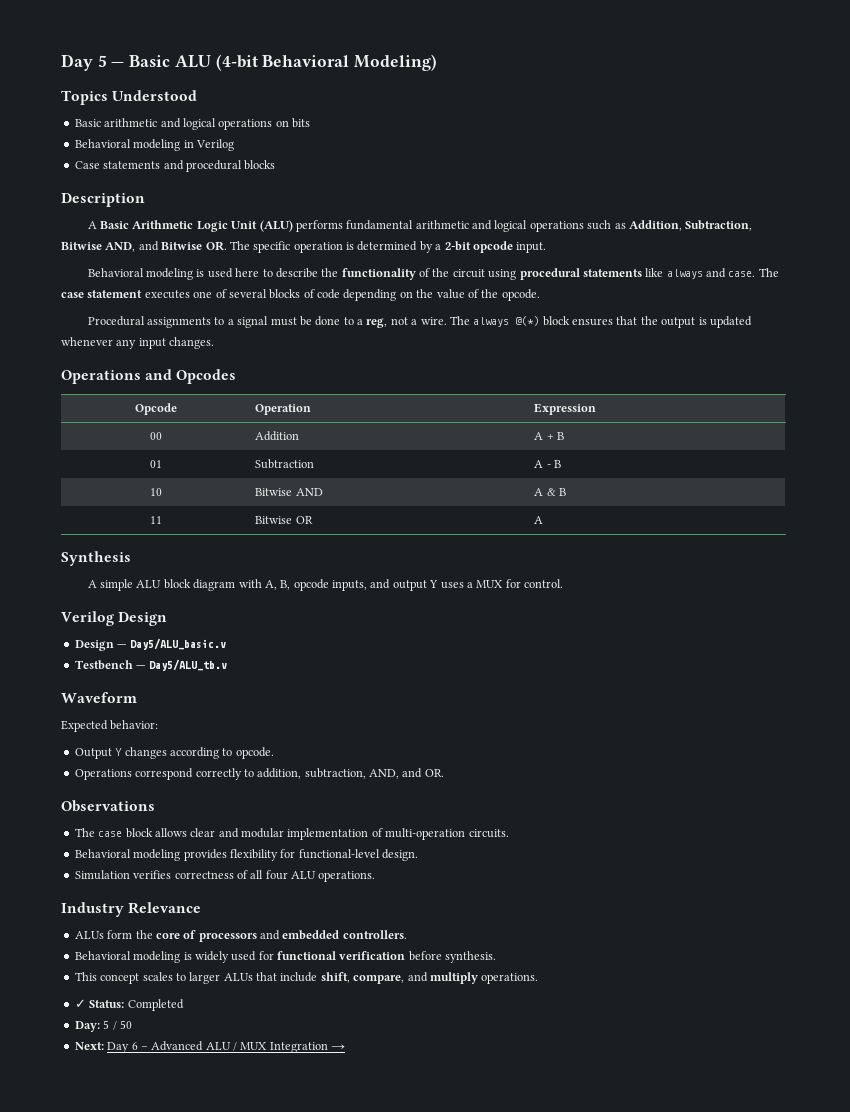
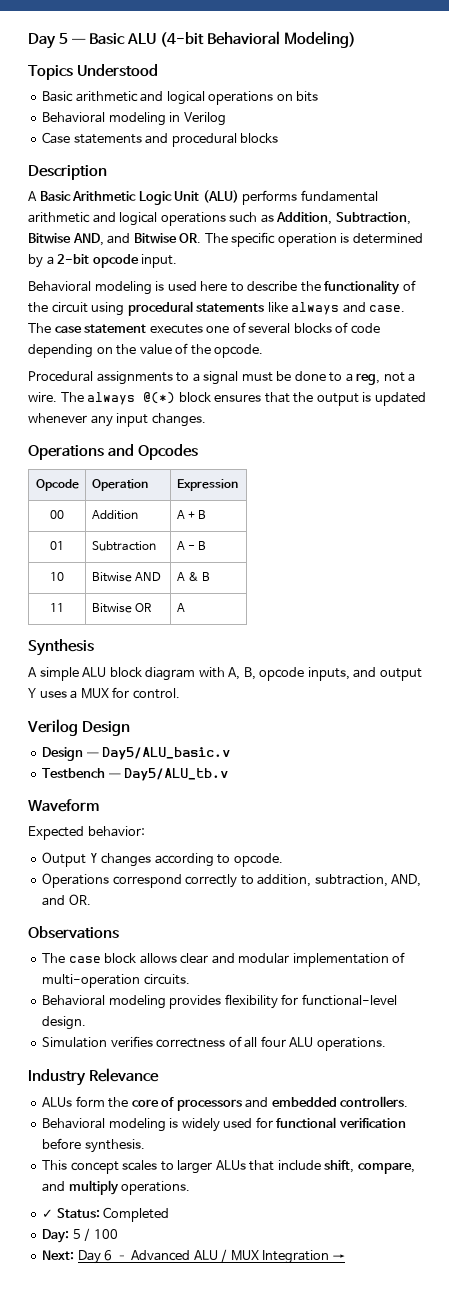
- Day: 5 / 50
+ Day: 5 / 100

